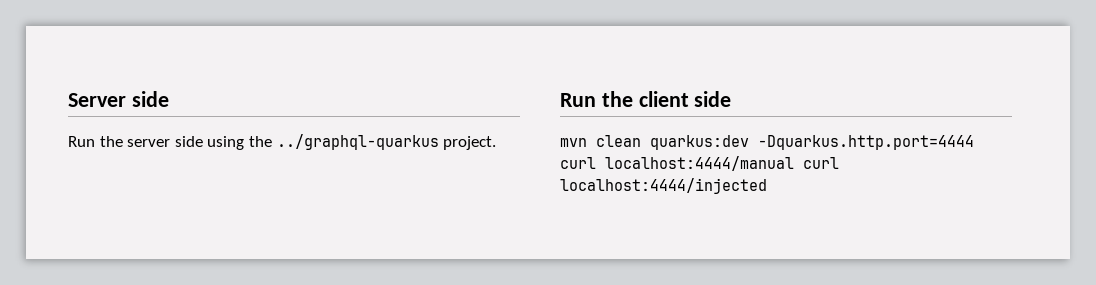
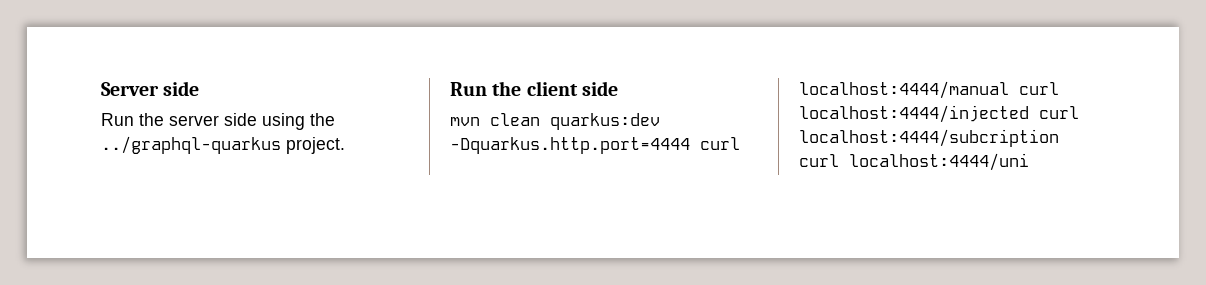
- mvn clean quarkus:dev -Dquarkus.http.port=4444 curl localhost:4444/manual curl localhost:4444/injected
+ mvn clean quarkus:dev -Dquarkus.http.port=4444 curl localhost:4444/manual curl localhost:4444/injected curl localhost:4444/subcription curl localhost:4444/uni

